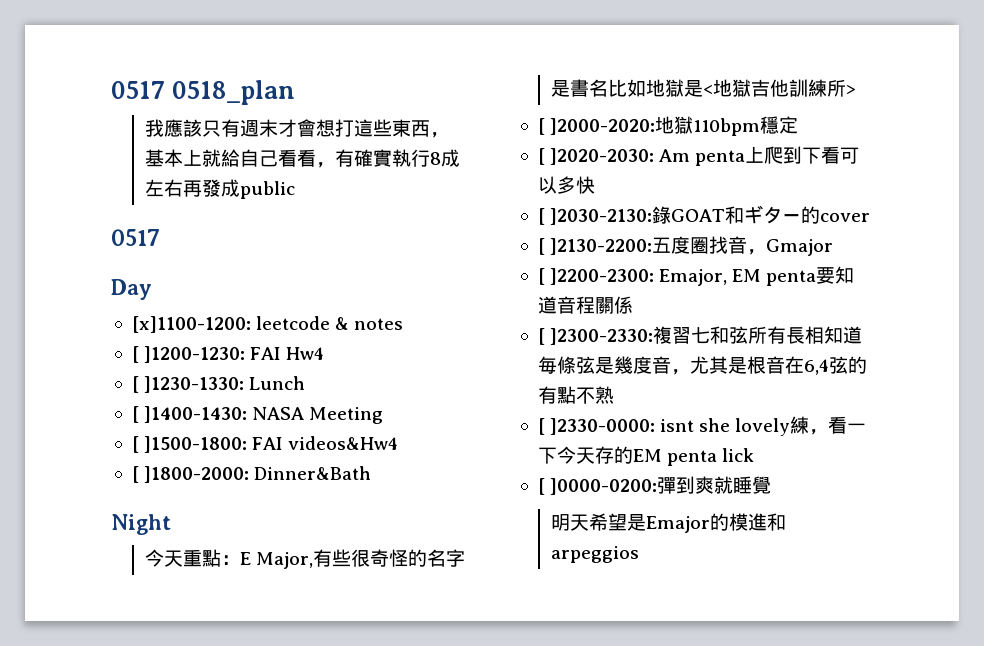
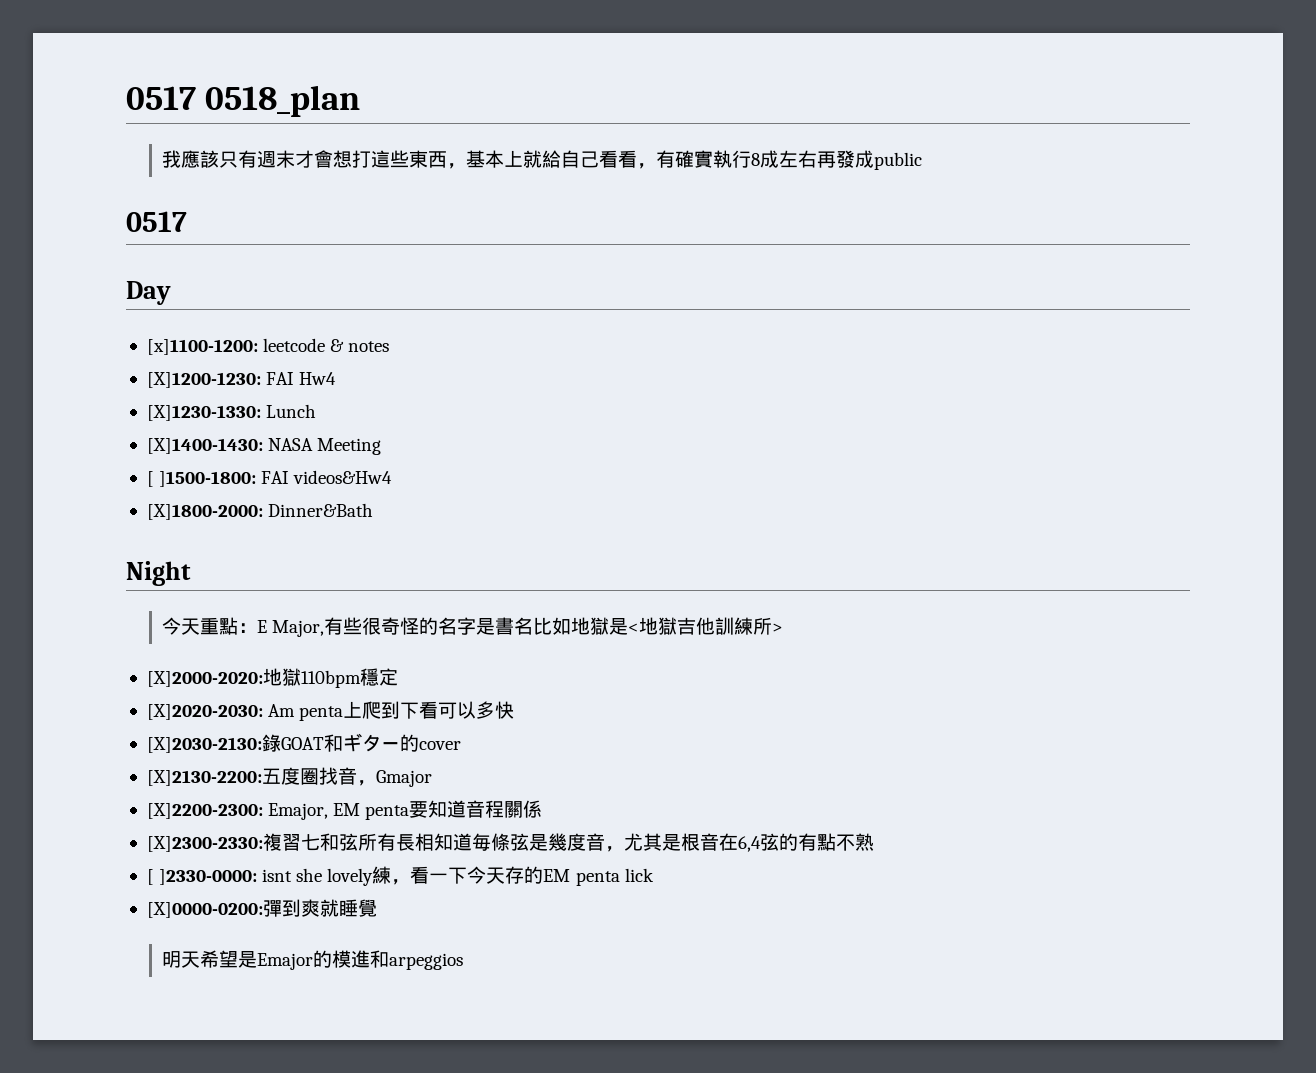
- [ ]1200-1230: FAI Hw4
+ [X]1200-1230: FAI Hw4
- [ ]1230-1330: Lunch
+ [X]1230-1330: Lunch
- [ ]1400-1430: NASA Meeting
+ [X]1400-1430: NASA Meeting
- [ ]1800-2000: Dinner&Bath
+ [X]1800-2000: Dinner&Bath
- [ ]2000-2020:地獄110bpm穩定
+ [X]2000-2020:地獄110bpm穩定
- [ ]2020-2030: Am penta上爬到下看可以多快
+ [X]2020-2030: Am penta上爬到下看可以多快
- [ ]2030-2130:錄GOAT和ギター的cover
+ [X]2030-2130:錄GOAT和ギター的cover
- [ ]2130-2200:五度圈找音，Gmajor
+ [X]2130-2200:五度圈找音，Gmajor
- [ ]2200-2300: Emajor, EM penta要知道音程關係
+ [X]2200-2300: Emajor, EM penta要知道音程關係
- [ ]2300-2330:複習七和弦所有長相知道毎條弦是幾度音，尤其是根音在6,4弦的有點不熟
+ [X]2300-2330:複習七和弦所有長相知道毎條弦是幾度音，尤其是根音在6,4弦的有點不熟
- [ ]0000-0200:彈到爽就睡覺
+ [X]0000-0200:彈到爽就睡覺

